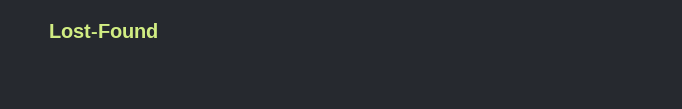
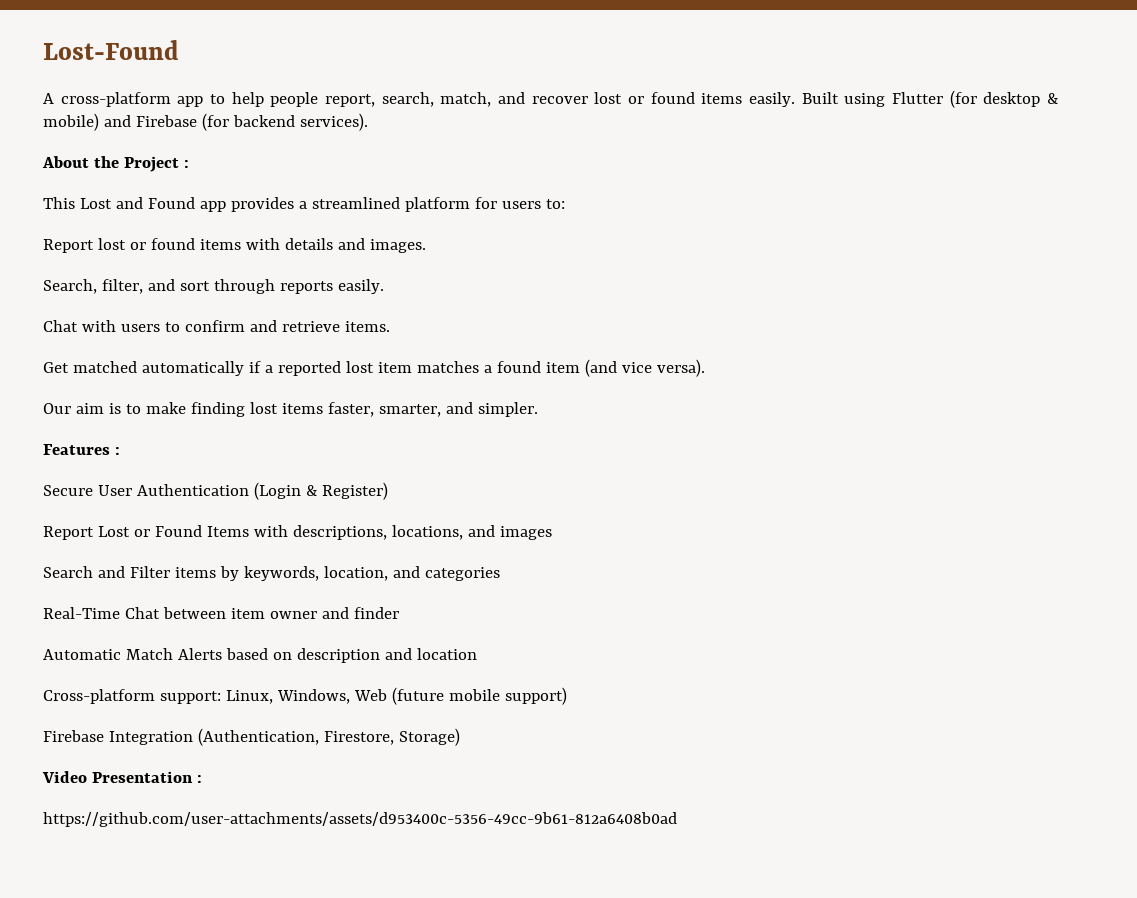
+ A cross-platform app to help people report, search, match, and recover lost or found items easily. Built using Flutter (for desktop & mobile) and Firebase (for backend services).
+ About the Project :
+ This Lost and Found app provides a streamlined platform for users to:
+ Report lost or found items with details and images.
+ Search, filter, and sort through reports easily.
+ Chat with users to confirm and retrieve items.
+ Get matched automatically if a reported lost item matches a found item (and vice versa).
+ Our aim is to make finding lost items faster, smarter, and simpler.
+ Features :
+ Secure User Authentication (Login & Register)
+ Report Lost or Found Items with descriptions, locations, and images
+ Search and Filter items by keywords, location, and categories
+ Real-Time Chat between item owner and finder
+ Automatic Match Alerts based on description and location
+ Cross-platform support: Linux, Windows, Web (future mobile support)
+ Firebase Integration (Authentication, Firestore, Storage)
+ Video Presentation :
+ https://github.com/user-attachments/assets/d953400c-5356-49cc-9b61-812a6408b0ad

